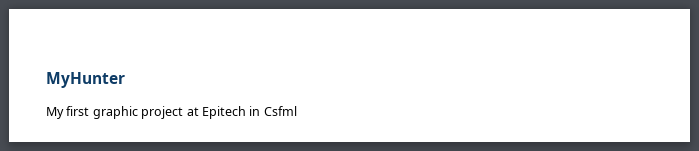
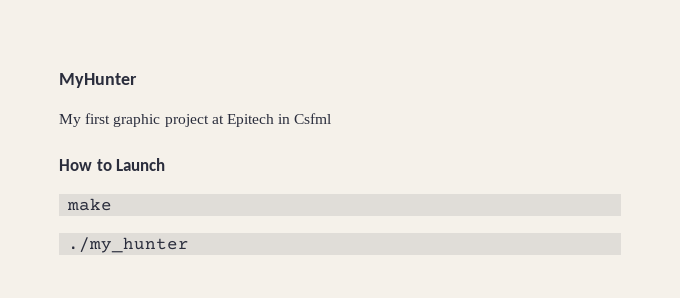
+ How to Launch
+ make
+ ./my_hunter

